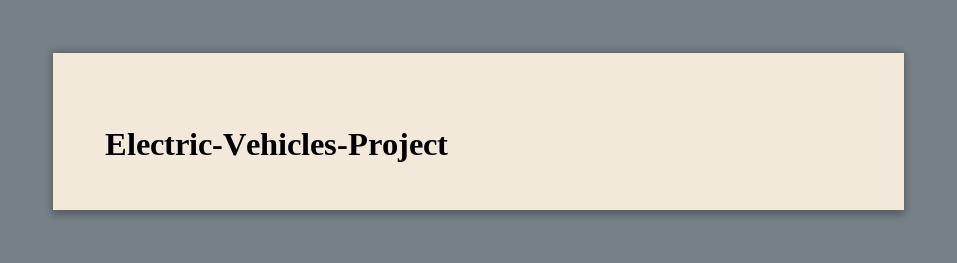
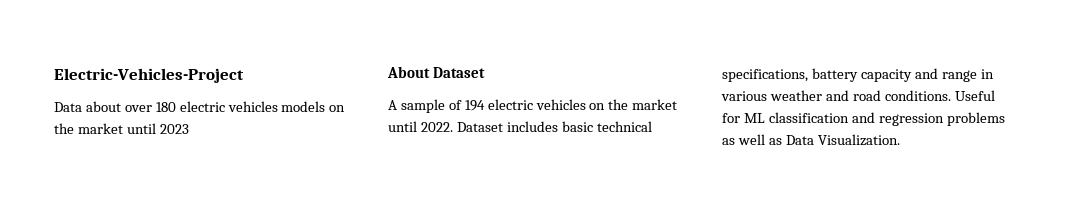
+ Data about over 180 electric vehicles models on the market until 2023
+ About Dataset
+ A sample of 194 electric vehicles on the market until 2022. Dataset includes basic technical specifications, battery capacity and range in various weather and road conditions. Useful for ML classification and regression problems as well as Data Visualization.

